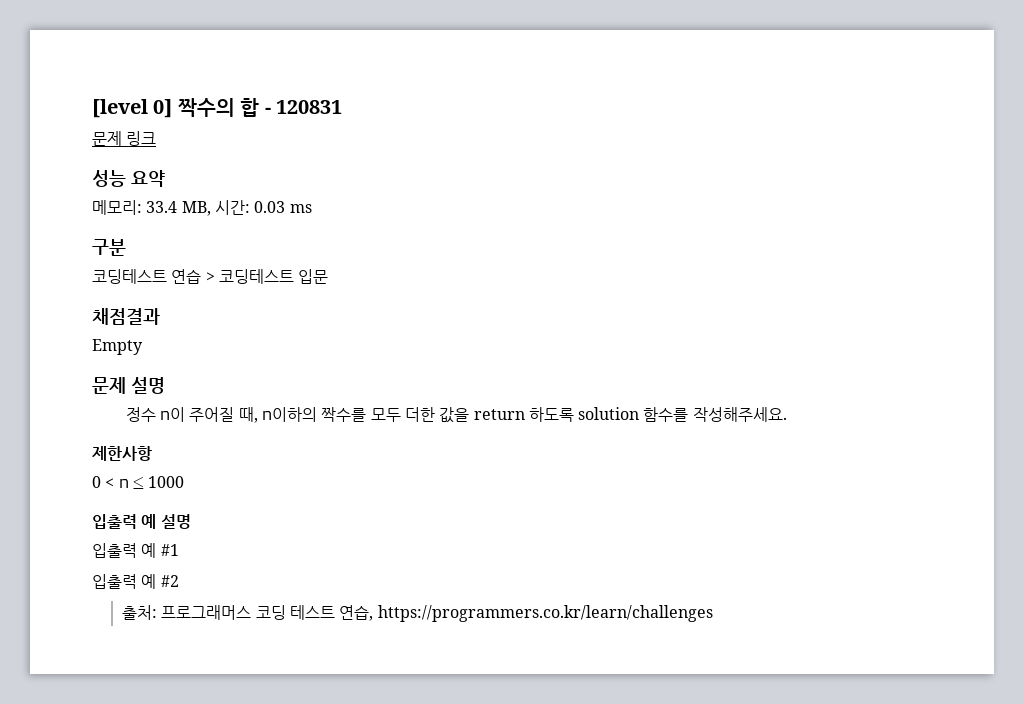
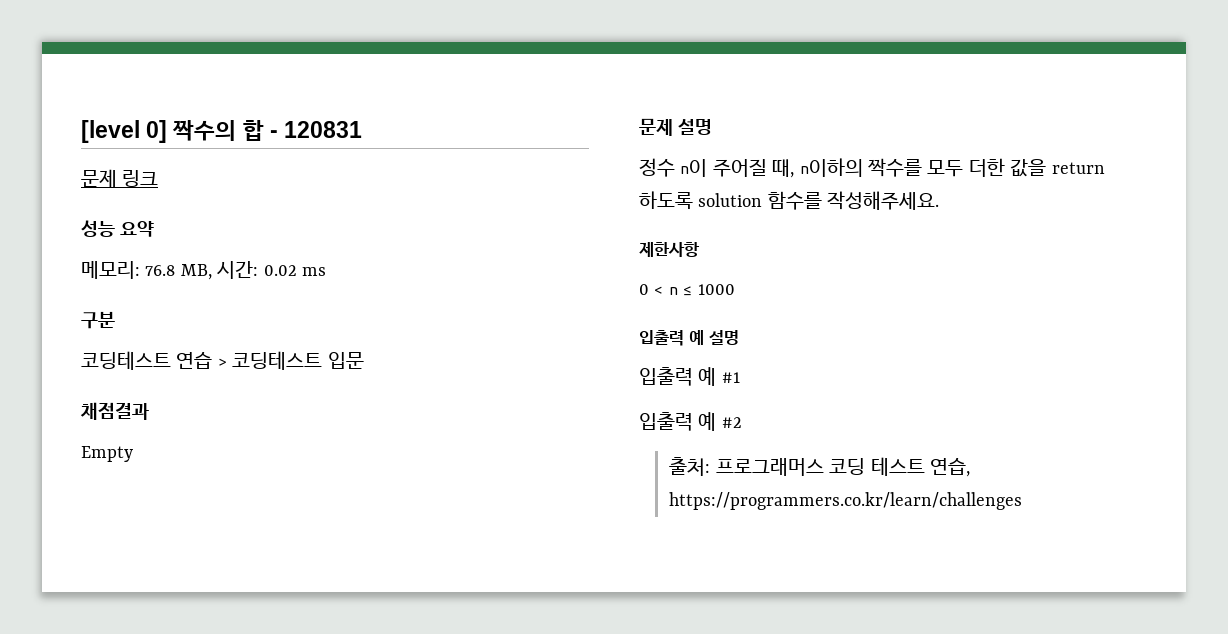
- 메모리: 33.4 MB, 시간: 0.03 ms
+ 메모리: 76.8 MB, 시간: 0.02 ms

